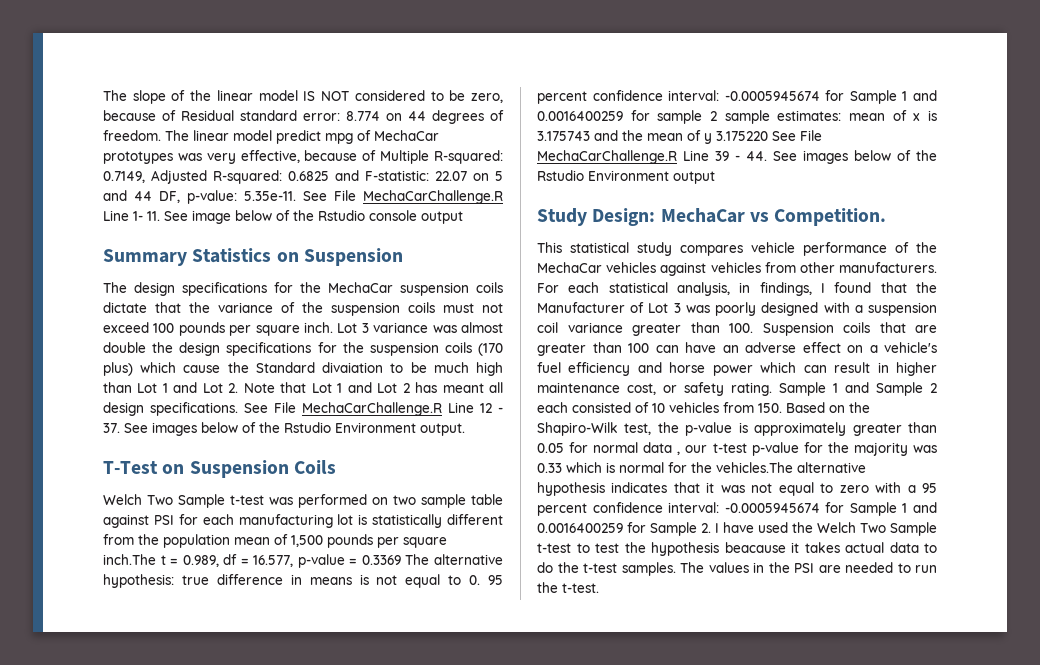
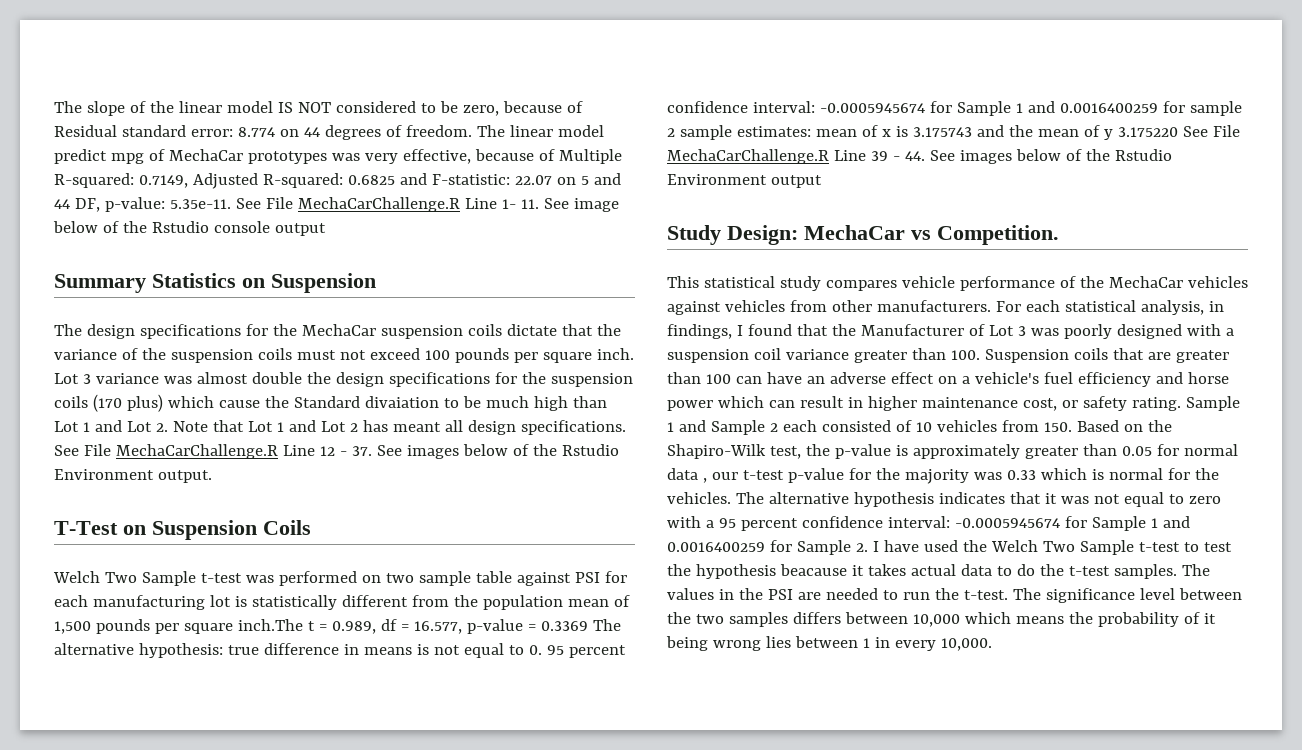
- Sample 1 and Sample 2 each consisted of 10 vehicles from 150. Based on the Shapiro-Wilk test, the p-value is approximately greater than 0.05 for normal data , our t-test p-value for the majority was 0.33 which is normal for the vehicles.The alternative hypothesis indicates that it was not equal to zero with a 95 percent confidence interval:
+ Sample 1 and Sample 2 each consisted of 10 vehicles from 150. Based on the Shapiro-Wilk test, the p-value is approximately greater than 0.05 for normal data , our t-test p-value for the majority was 0.33 which is normal for the vehicles. The alternative hypothesis indicates that it was not equal to zero with a 95 percent confidence interval:
+ The significance level between the two samples differs between 10,000 which means the probability of it being wrong lies between 1 in every 10,000.

